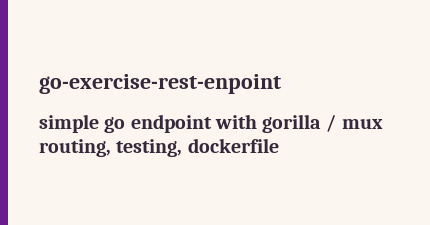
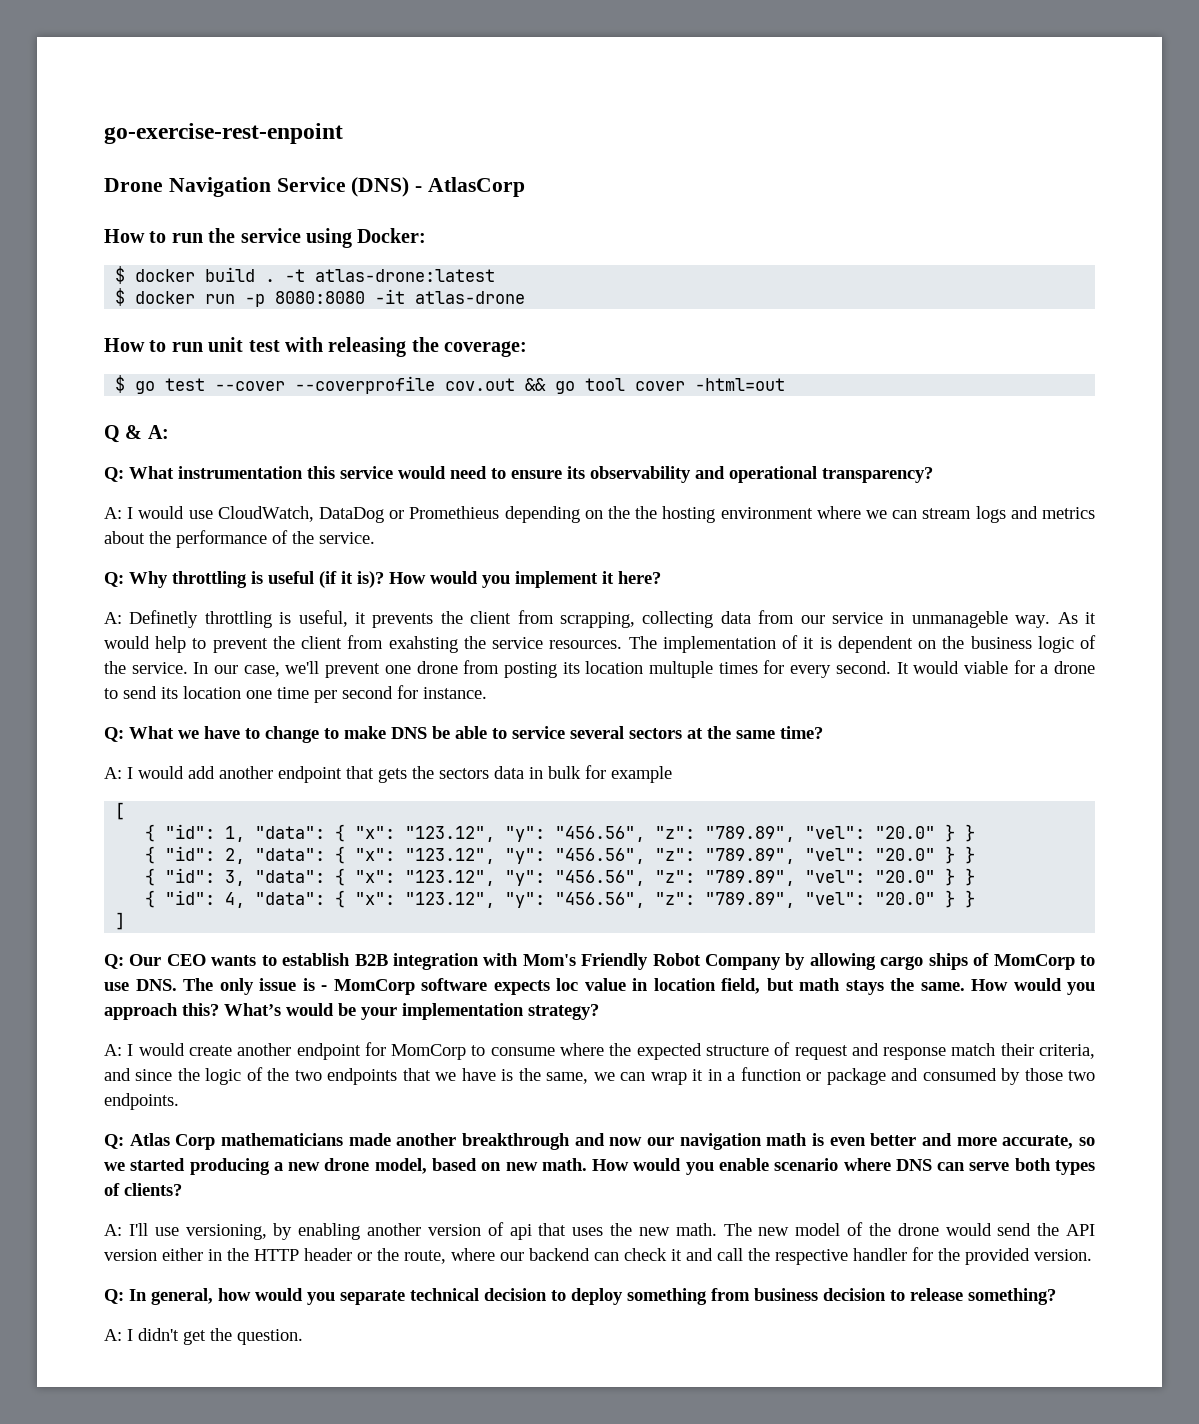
- simple go endpoint with gorilla / mux routing, testing, dockerfile
+ Drone Navigation Service (DNS) - AtlasCorp
+ How to run the service using Docker:
+ $ docker build . -t atlas-drone:latest
+ $ docker run -p 8080:8080 -it atlas-drone
+ How to run unit test with releasing the coverage:
+ $ go test --cover --coverprofile cov.out && go tool cover -html=out
+ Q & A:
+ Q: What instrumentation this service would need to ensure its observability and operational transparency?
+ A: I would use CloudWatch, DataDog or Promethieus depending on the the hosting environment where we can stream logs and metrics about the performance of the service.
+ Q: Why throttling is useful (if it is)? How would you implement it here?
+ A: Definetly throttling is useful, it prevents the client from scrapping, collecting data from our service in unmanageble way. As it would help to prevent the client from exahsting the service resources. The implementation of it is dependent on the business logic of the service. In our case, we'll prevent one drone from posting its location multuple times for every second. It would viable for a drone to send its location one time per second for instance.
+ Q: What we have to change to make DNS be able to service several sectors at the same time?
+ A: I would add another endpoint that gets the sectors data in bulk for example
+ [
+ { "id": 1, "data": { "x": "123.12", "y": "456.56", "z": "789.89", "vel": "20.0" } }
+ { "id": 2, "data": { "x": "123.12", "y": "456.56", "z": "789.89", "vel": "20.0" } }
+ { "id": 3, "data": { "x": "123.12", "y": "456.56", "z": "789.89", "vel": "20.0" } }
+ { "id": 4, "data": { "x": "123.12", "y": "456.56", "z": "789.89", "vel": "20.0" } }
+ ]
+ Q: Our CEO wants to establish B2B integration with Mom's Friendly Robot Company by allowing cargo ships of MomCorp to use DNS. The only issue is - MomCorp software expects loc value in location field, but math stays the same. How would you approach this? What’s would be your implementation strategy?
+ A: I would create another endpoint for MomCorp to consume where the expected structure of request and response match their criteria, and since the logic of the two endpoints that we have is the same, we can wrap it in a function or package and consumed by those two endpoints.
+ Q: Atlas Corp mathematicians made another breakthrough and now our navigation math is even better and more accurate, so we started producing a new drone model, based on new math. How would you enable scenario where DNS can serve both types of clients?
+ A: I'll use versioning, by enabling another version of api that uses the new math. The new model of the drone would send the API version either in the HTTP header or the route, where our backend can check it and call the respective handler for the provided version.
+ Q: In general, how would you separate technical decision to deploy something from business decision to release something?
+ A: I didn't get the question.

